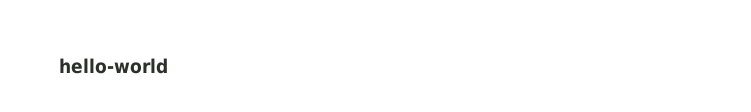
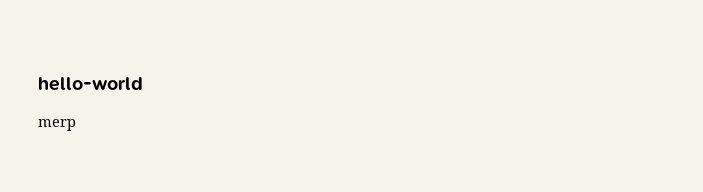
+ merp

